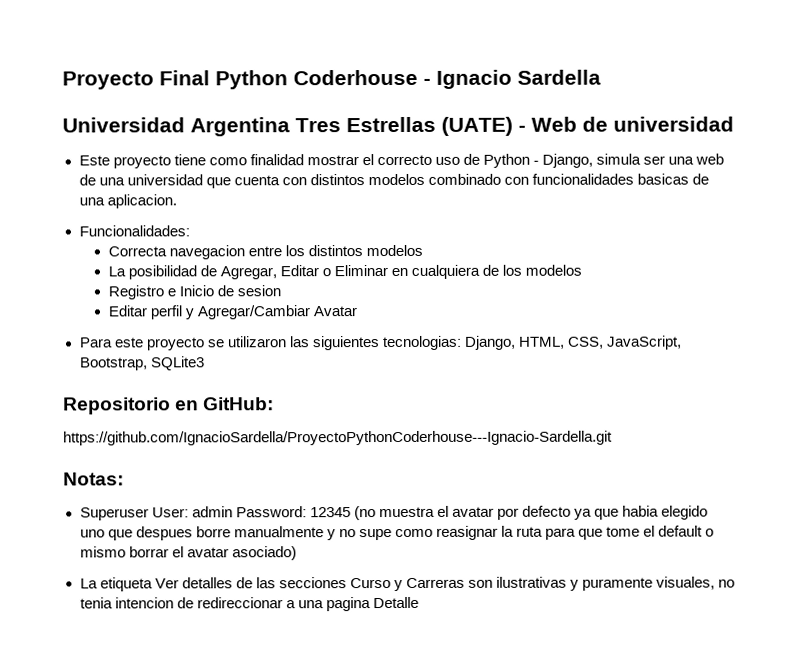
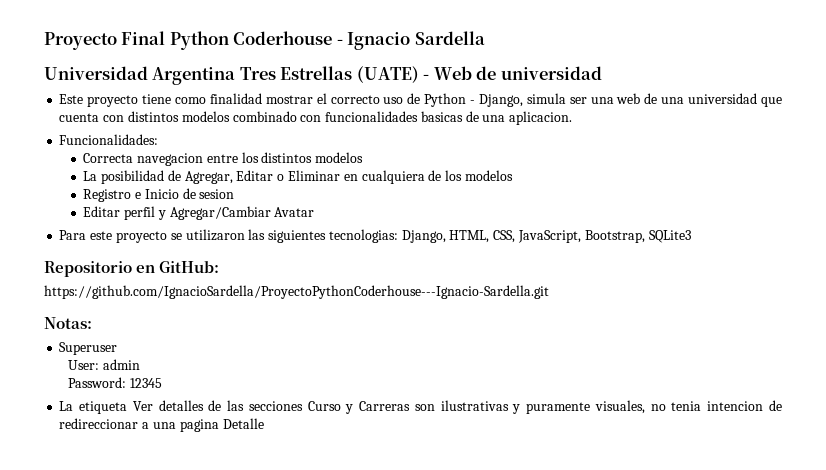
- Superuser User: admin Password: 12345 (no muestra el avatar por defecto ya que habia elegido uno que despues borre manualmente y no supe como reasignar la ruta para que tome el default o mismo borrar el avatar asociado)
+ Superuser
+ User: admin
+ Password: 12345

